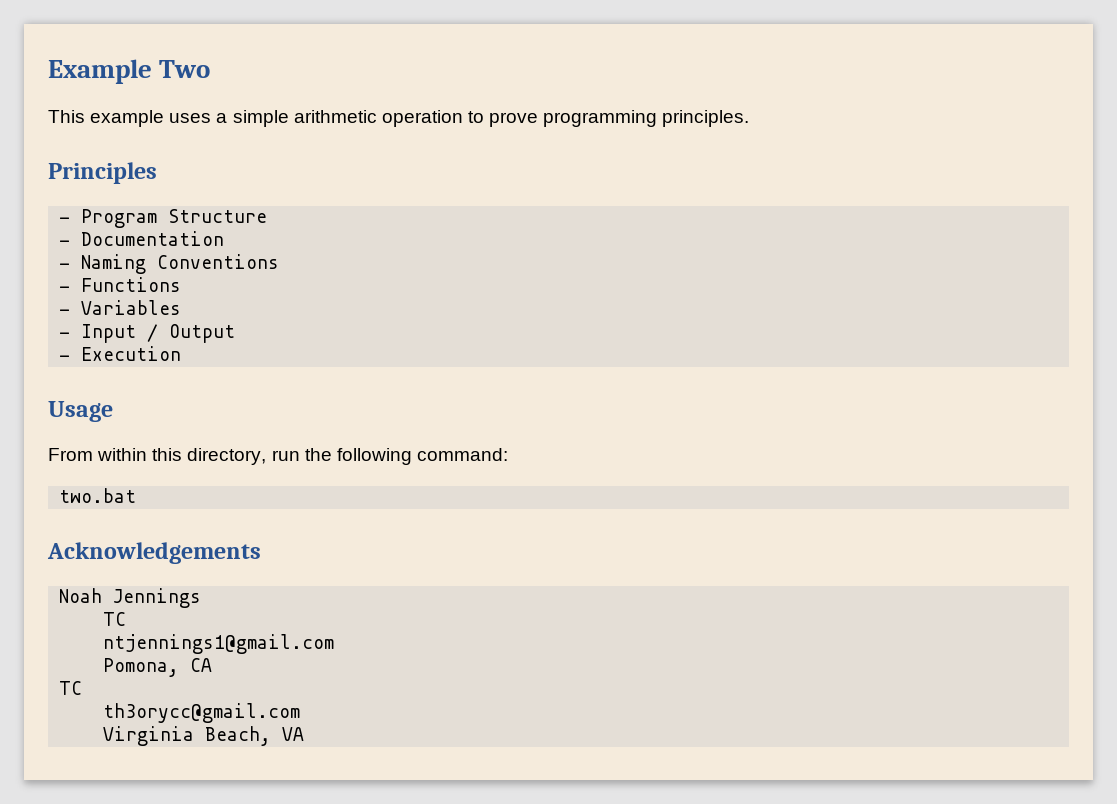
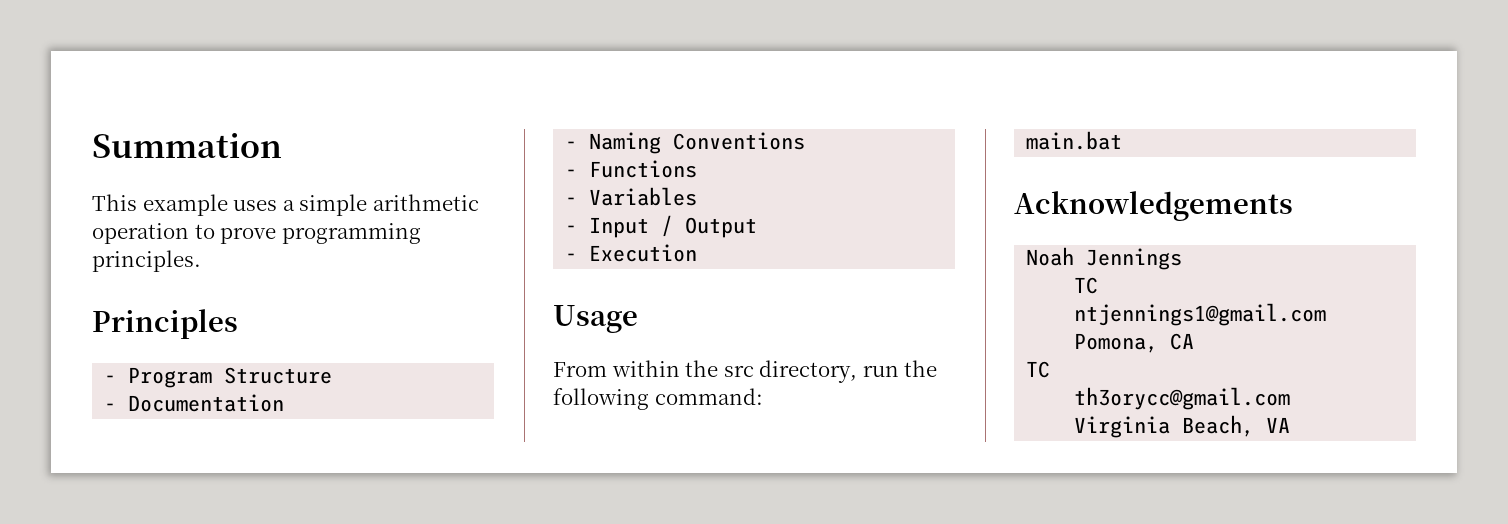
- Example Two
+ Summation
- From within this directory, run the following command:
+ From within the src directory, run the following command:
- two.bat
+ main.bat

